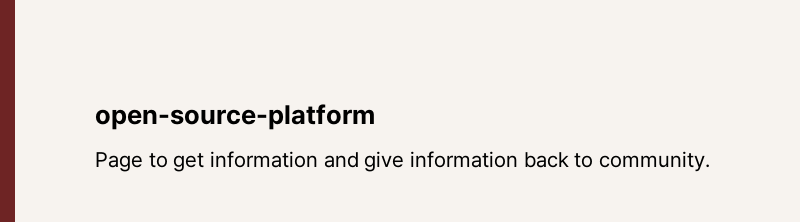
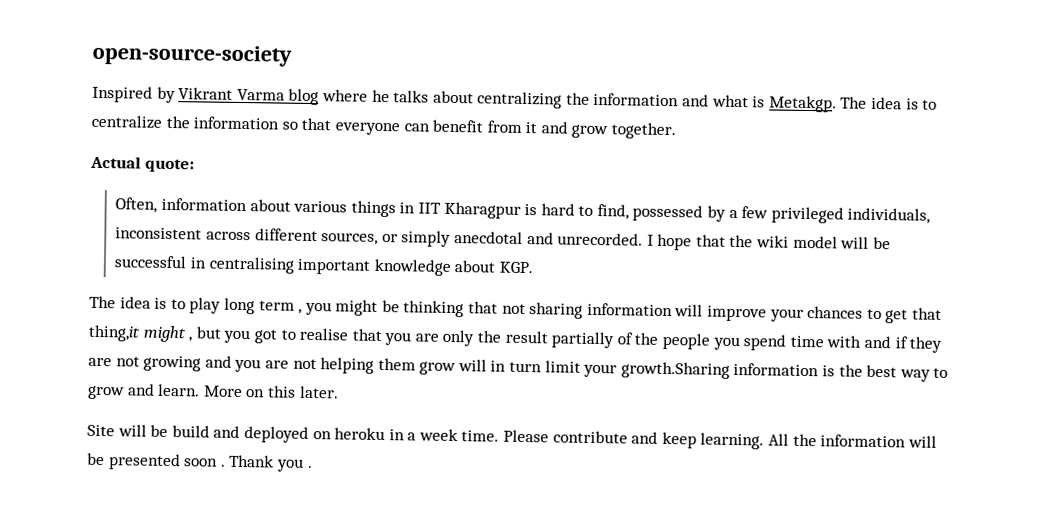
- open-source-platform
- Page to get information and give information back to community.
+ open-source-society
+ Inspired by Vikrant Varma blog where he talks about centralizing the information and what is Metakgp. The idea is to centralize the information so that everyone can benefit from it and grow together.
+ Actual quote:
+ Often, information about various things in IIT Kharagpur is hard to find, possessed by a few privileged individuals, inconsistent across different sources, or simply anecdotal and unrecorded. I hope that the wiki model will be successful in centralising important knowledge about KGP.
+ The idea is to play long term , you might be thinking that not sharing information will improve your chances to get that thing,it might , but you got to realise that you are only the result partially of the people you spend time with and if they are not growing and you are not helping them grow will in turn limit your growth.Sharing information is the best way to grow and learn. More on this later.
+ Site will be build and deployed on heroku in a week time. Please contribute and keep learning. All the information will be presented soon . Thank you .

